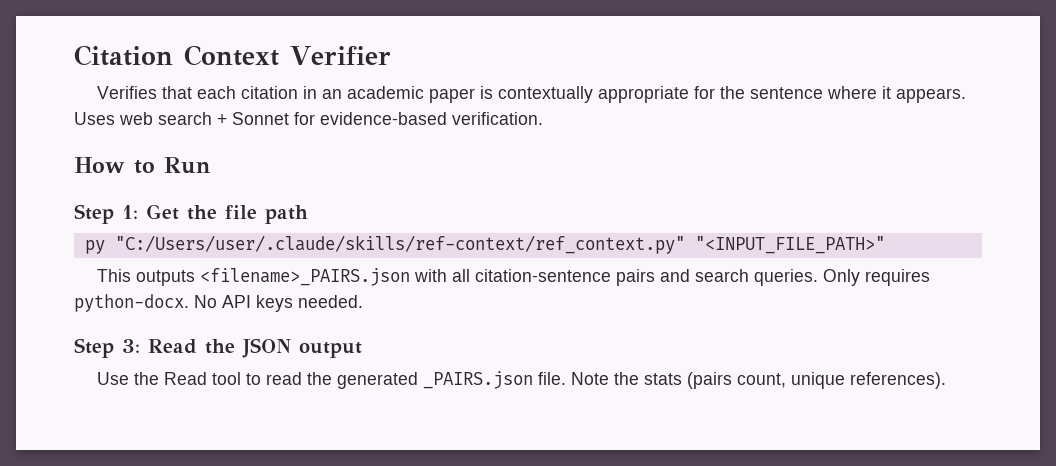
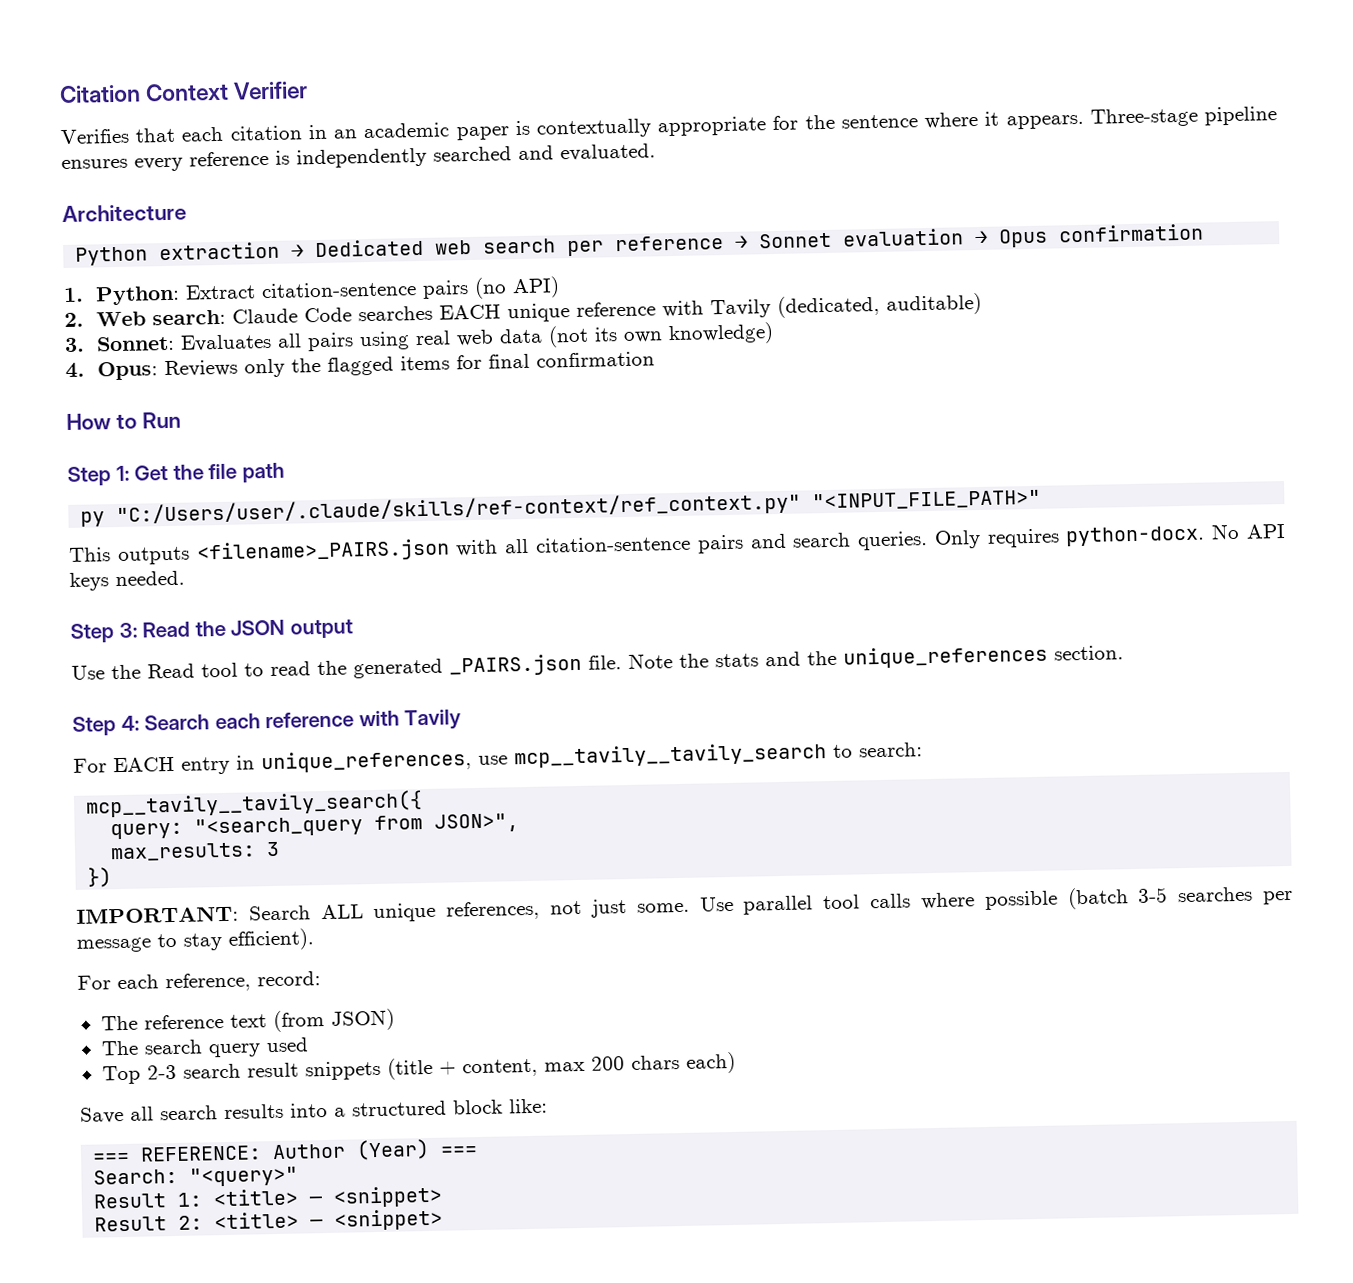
- Uses web search + Sonnet for evidence-based verification.
+ Three-stage pipeline ensures every reference is independently searched and evaluated.
+ Architecture
+ Python extraction → Dedicated web search per reference → Sonnet evaluation → Opus confirmation
+ 1. Python: Extract citation-sentence pairs (no API)
+ 2. Web search: Claude Code searches EACH unique reference with Tavily (dedicated, auditable)
+ 3. Sonnet: Evaluates all pairs using real web data (not its own knowledge)
+ 4. Opus: Reviews only the flagged items for final confirmation
- Note the stats (pairs count, unique references).
+ Note the stats and the unique_references section.
+ Step 4: Search each reference with Tavily
+ For EACH entry in unique_references, use mcp__tavily__tavily_search to search:
+ mcp__tavily__tavily_search({
+ query: "<search_query from JSON>",
+ max_results: 3
+ })
+ IMPORTANT: Search ALL unique references, not just some. Use parallel tool calls where possible (batch 3-5 searches per message to stay efficient).
+ For each reference, record:
+ The reference text (from JSON)
+ The search query used
+ Top 2-3 search result snippets (title + content, max 200 chars each)
+ Save all search results into a structured block like:
+ === REFERENCE: Author (Year) ===
+ Search: "<query>"
+ Result 1: <title> — <snippet>
+ Result 2: <title> — <snippet>

